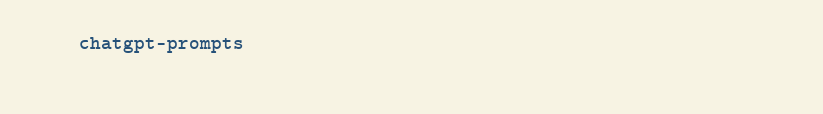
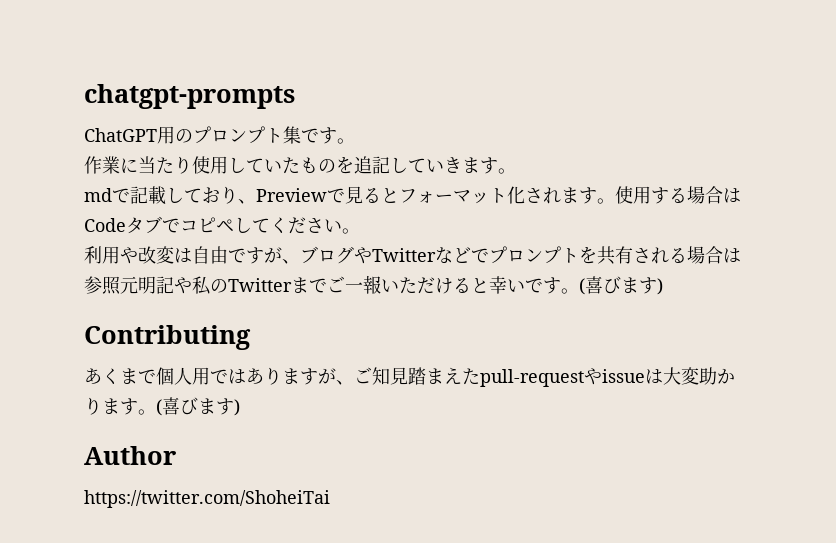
+ ChatGPT用のプロンプト集です。
+ 作業に当たり使用していたものを追記していきます。
+ mdで記載しており、Previewで見るとフォーマット化されます。使用する場合はCodeタブでコピペしてください。
+ 利用や改変は自由ですが、ブログやTwitterなどでプロンプトを共有される場合は参照元明記や私のTwitterまでご一報いただけると幸いです。(喜びます)
+ Contributing
+ あくまで個人用ではありますが、ご知見踏まえたpull-requestやissueは大変助かります。(喜びます)
+ Author
+ https://twitter.com/ShoheiTai

